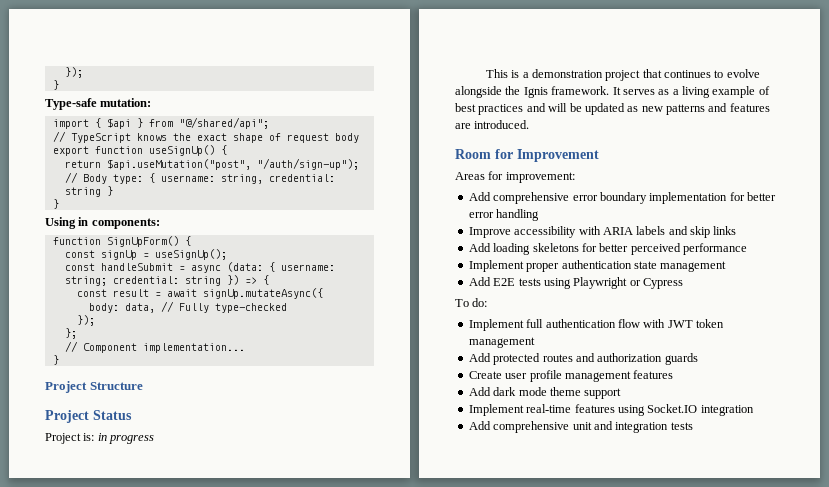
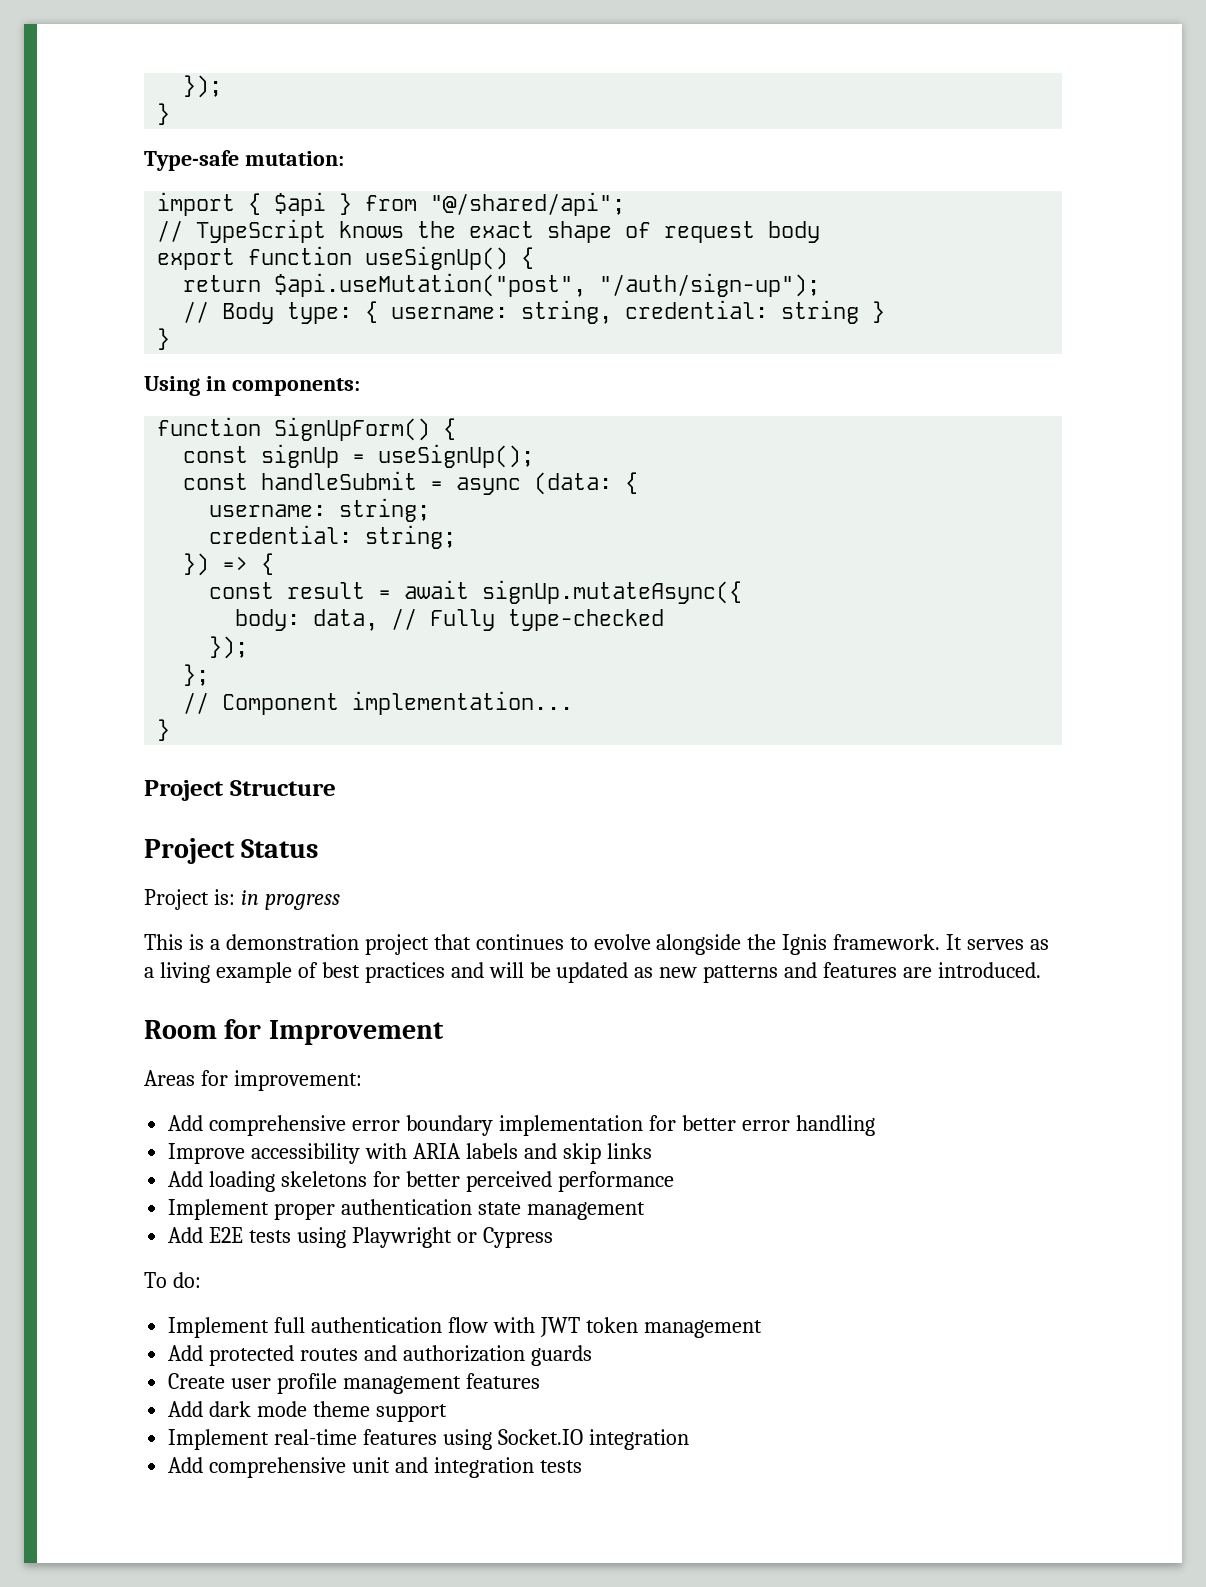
- const handleSubmit = async (data: { username: string; credential: string }) => {
+ const handleSubmit = async (data: {
+ username: string;
+ credential: string;
+ }) => {

